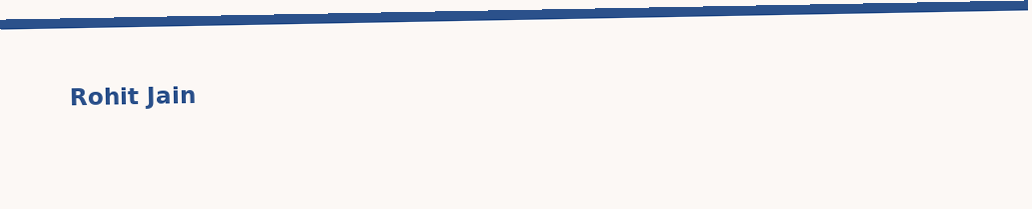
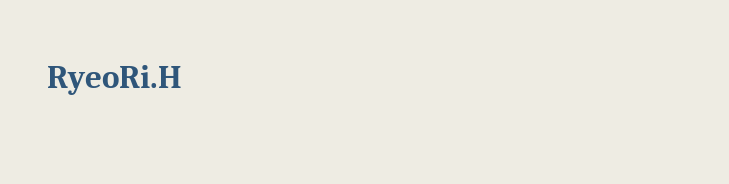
- Rohit Jain
+ RyeoRi.H

